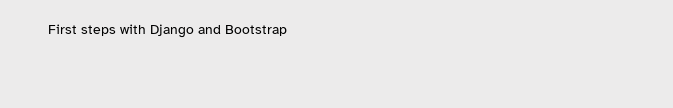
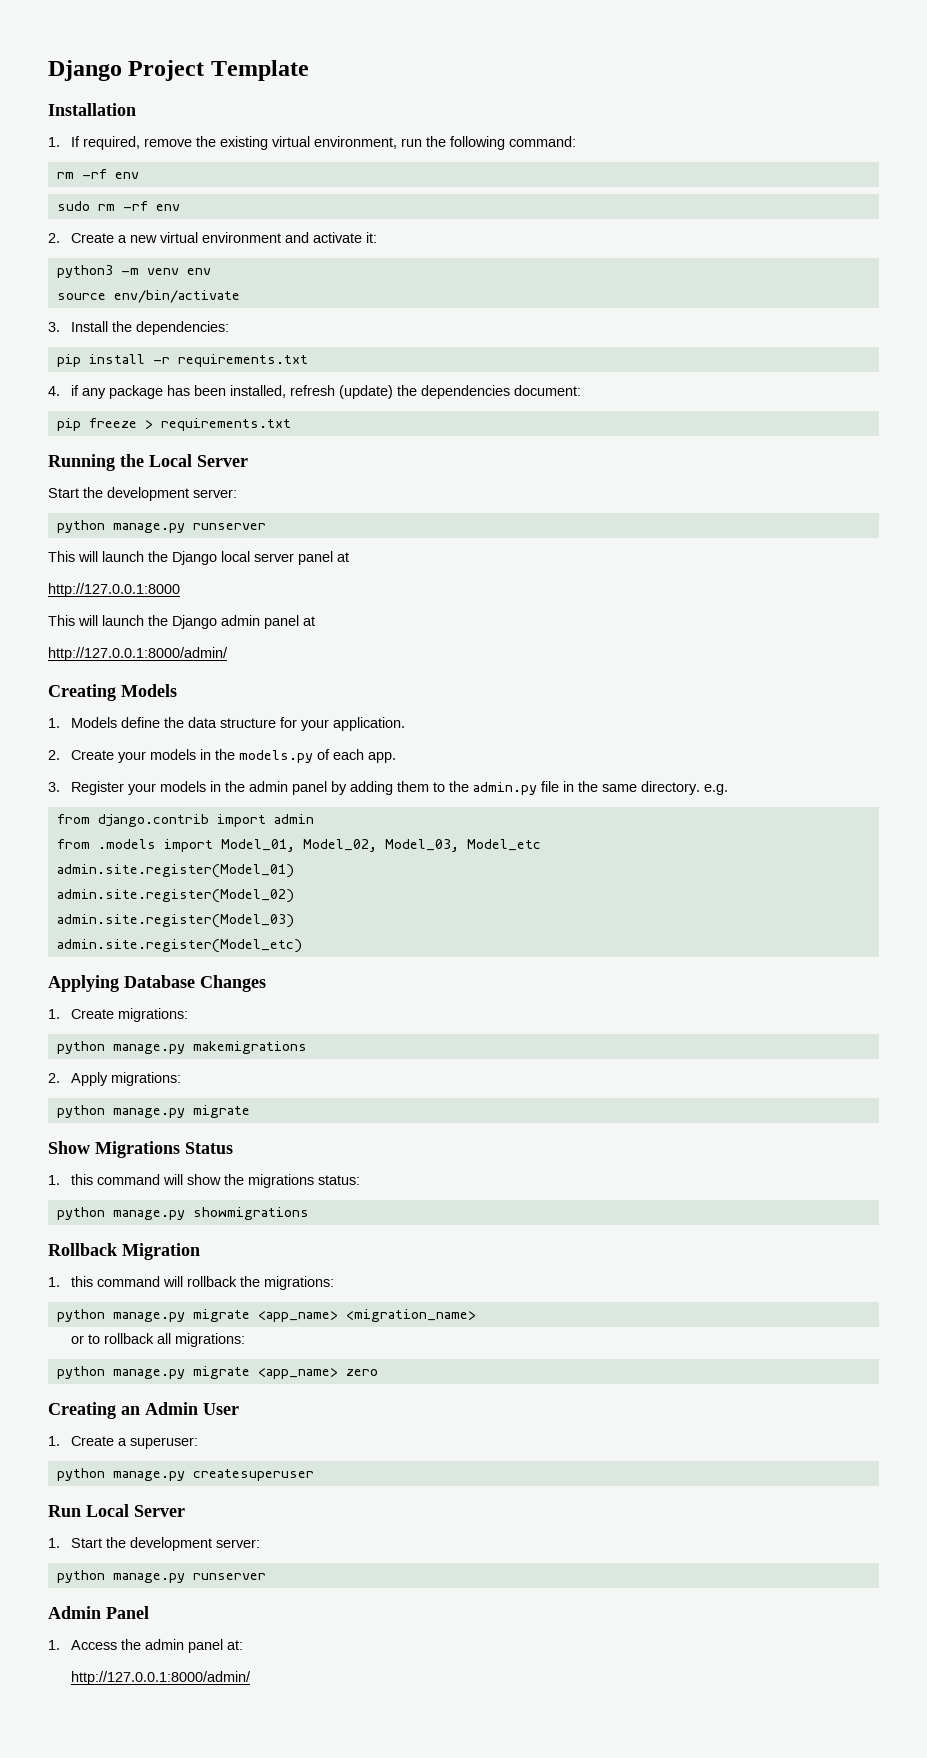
- First steps with Django and Bootstrap
+ Django Project Template
+ Installation
+ 1. If required, remove the existing virtual environment, run the following command:
+ rm -rf env
+ sudo rm -rf env
+ 2. Create a new virtual environment and activate it:
+ python3 -m venv env
+ source env/bin/activate
+ 3. Install the dependencies:
+ pip install -r requirements.txt
+ 4. if any package has been installed, refresh (update) the dependencies document:
+ pip freeze > requirements.txt
+ Running the Local Server
+ Start the development server:
+ python manage.py runserver
+ This will launch the Django local server panel at
+ http://127.0.0.1:8000
+ This will launch the Django admin panel at
+ http://127.0.0.1:8000/admin/
+ Creating Models
+ 1. Models define the data structure for your application.
+ 2. Create your models in the models.py of each app.
+ 3. Register your models in the admin panel by adding them to the admin.py file in the same directory. e.g.
+ from django.contrib import admin
+ from .models import Model_01, Model_02, Model_03, Model_etc
+ admin.site.register(Model_01)
+ admin.site.register(Model_02)
+ admin.site.register(Model_03)
+ admin.site.register(Model_etc)
+ Applying Database Changes
+ 1. Create migrations:
+ python manage.py makemigrations
+ 2. Apply migrations:
+ python manage.py migrate
+ Show Migrations Status
+ 1. this command will show the migrations status:
+ python manage.py showmigrations
+ Rollback Migration
+ 1. this command will rollback the migrations:
+ python manage.py migrate <app_name> <migration_name>
+ or to rollback all migrations:
+ python manage.py migrate <app_name> zero
+ Creating an Admin User
+ 1. Create a superuser:
+ python manage.py createsuperuser
+ Run Local Server
+ 1. Start the development server:
+ python manage.py runserver
+ Admin Panel
+ 1. Access the admin panel at:
+ http://127.0.0.1:8000/admin/

